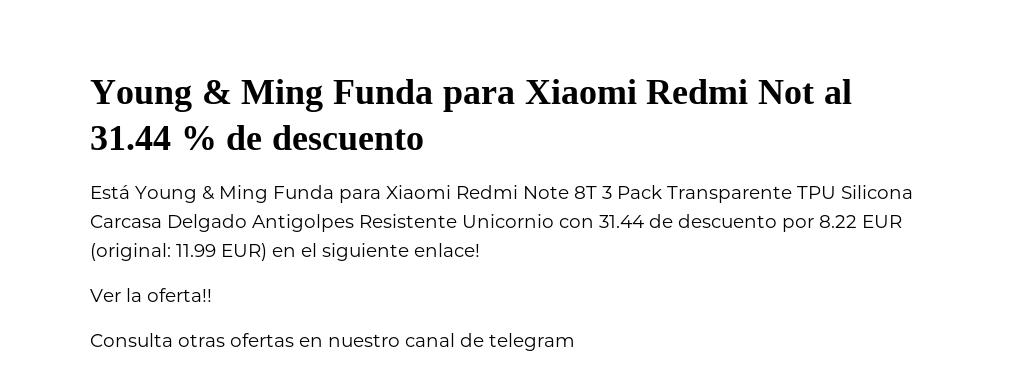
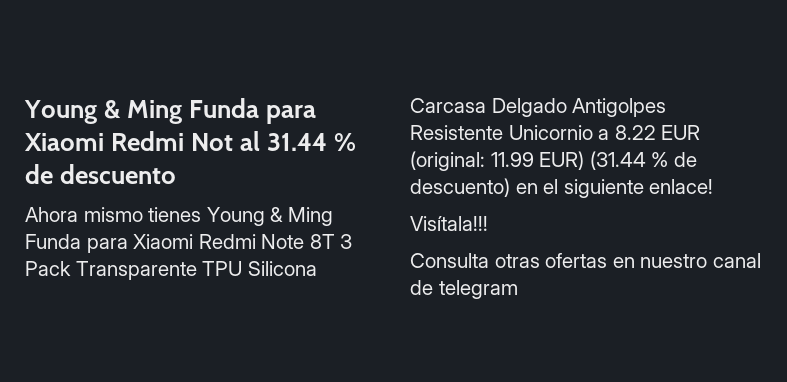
- Está Young & Ming Funda para Xiaomi Redmi Note 8T 3 Pack Transparente TPU Silicona Carcasa Delgado Antigolpes Resistente Unicornio con 31.44 de descuento por 8.22 EUR (original: 11.99 EUR) en el siguiente enlace!
+ Ahora mismo tienes Young & Ming Funda para Xiaomi Redmi Note 8T 3 Pack Transparente TPU Silicona Carcasa Delgado Antigolpes Resistente Unicornio a 8.22 EUR (original: 11.99 EUR) (31.44 % de descuento) en el siguiente enlace!
- Ver la oferta!!
+ Visítala!!!

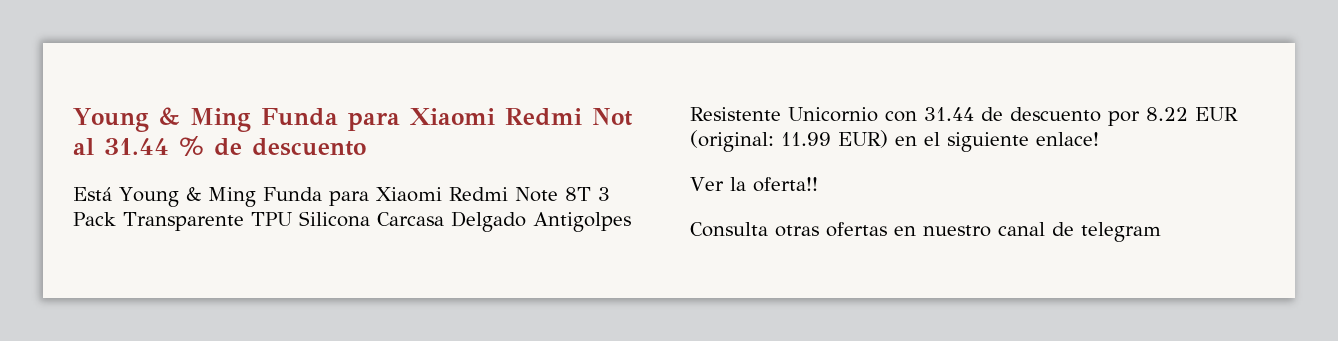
- Ahora mismo tienes Young & Ming Funda para Xiaomi Redmi Note 8T 3 Pack Transparente TPU Silicona Carcasa Delgado Antigolpes Resistente Unicornio a 8.22 EUR (original: 11.99 EUR) (31.44 % de descuento) en el siguiente enlace!
+ Está Young & Ming Funda para Xiaomi Redmi Note 8T 3 Pack Transparente TPU Silicona Carcasa Delgado Antigolpes Resistente Unicornio con 31.44 de descuento por 8.22 EUR (original: 11.99 EUR) en el siguiente enlace!
- Visítala!!!
+ Ver la oferta!!

